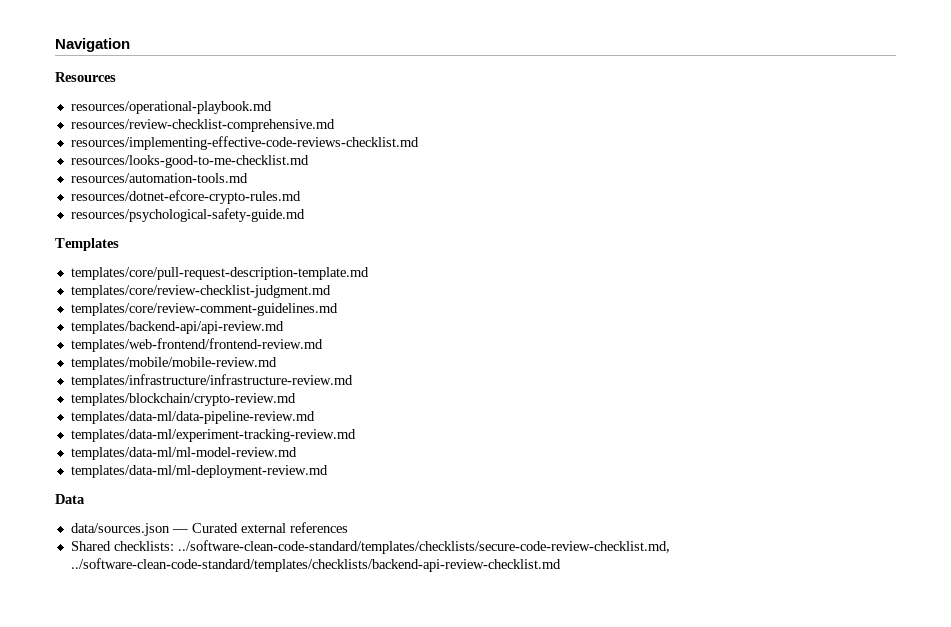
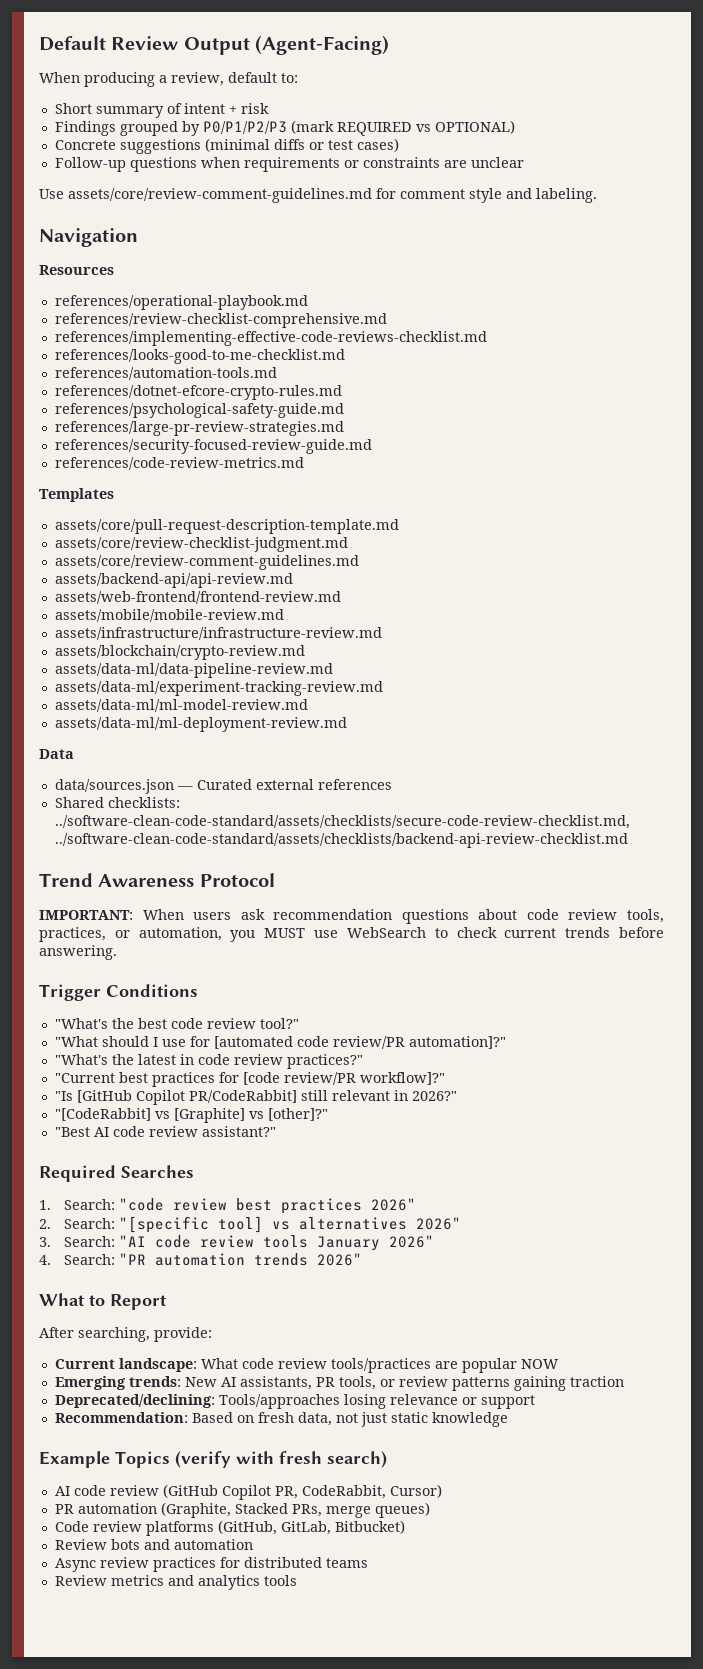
+ Default Review Output (Agent-Facing)
+ When producing a review, default to:
+ Short summary of intent + risk
+ Findings grouped by P0/P1/P2/P3 (mark REQUIRED vs OPTIONAL)
+ Concrete suggestions (minimal diffs or test cases)
+ Follow-up questions when requirements or constraints are unclear
+ Use assets/core/review-comment-guidelines.md for comment style and labeling.
  Navigation
  Resources
- resources/operational-playbook.md
- resources/review-checklist-comprehensive.md
- resources/implementing-effective-code-reviews-checklist.md
- resources/looks-good-to-me-checklist.md
- resources/automation-tools.md
- resources/dotnet-efcore-crypto-rules.md
- resources/psychological-safety-guide.md
+ references/operational-playbook.md
+ references/review-checklist-comprehensive.md
+ references/implementing-effective-code-reviews-checklist.md
+ references/looks-good-to-me-checklist.md
+ references/automation-tools.md
+ references/dotnet-efcore-crypto-rules.md
+ references/psychological-safety-guide.md
+ references/large-pr-review-strategies.md
+ references/security-focused-review-guide.md
+ references/code-review-metrics.md
  Templates
- templates/core/pull-request-description-template.md
- templates/core/review-checklist-judgment.md
- templates/core/review-comment-guidelines.md
- templates/backend-api/api-review.md
- templates/web-frontend/frontend-review.md
- templates/mobile/mobile-review.md
- templates/infrastructure/infrastructure-review.md
- templates/blockchain/crypto-review.md
- templates/data-ml/data-pipeline-review.md
- templates/data-ml/experiment-tracking-review.md
- templates/data-ml/ml-model-review.md
- templates/data-ml/ml-deployment-review.md
+ assets/core/pull-request-description-template.md
+ assets/core/review-checklist-judgment.md
+ assets/core/review-comment-guidelines.md
+ assets/backend-api/api-review.md
+ assets/web-frontend/frontend-review.md
+ assets/mobile/mobile-review.md
+ assets/infrastructure/infrastructure-review.md
+ assets/blockchain/crypto-review.md
+ assets/data-ml/data-pipeline-review.md
+ assets/data-ml/experiment-tracking-review.md
+ assets/data-ml/ml-model-review.md
+ assets/data-ml/ml-deployment-review.md
- Shared checklists: ../software-clean-code-standard/templates/checklists/secure-code-review-checklist.md, ../software-clean-code-standard/templates/checklists/backend-api-review-checklist.md
+ Shared checklists: ../software-clean-code-standard/assets/checklists/secure-code-review-checklist.md, ../software-clean-code-standard/assets/checklists/backend-api-review-checklist.md
+ Trend Awareness Protocol
+ IMPORTANT: When users ask recommendation questions about code review tools, practices, or automation, you MUST use WebSearch to check current trends before answering.
+ Trigger Conditions
+ "What's the best code review tool?"
+ "What should I use for [automated code review/PR automation]?"
+ "What's the latest in code review practices?"
+ "Current best practices for [code review/PR workflow]?"
+ "Is [GitHub Copilot PR/CodeRabbit] still relevant in 2026?"
+ "[CodeRabbit] vs [Graphite] vs [other]?"
+ "Best AI code review assistant?"
+ Required Searches
+ 1. Search: "code review best practices 2026"
+ 2. Search: "[specific tool] vs alternatives 2026"
+ 3. Search: "AI code review tools January 2026"
+ 4. Search: "PR automation trends 2026"
+ What to Report
+ After searching, provide:
+ Current landscape: What code review tools/practices are popular NOW
+ Emerging trends: New AI assistants, PR tools, or review patterns gaining traction
+ Deprecated/declining: Tools/approaches losing relevance or support
+ Recommendation: Based on fresh data, not just static knowledge
+ Example Topics (verify with fresh search)
+ AI code review (GitHub Copilot PR, CodeRabbit, Cursor)
+ PR automation (Graphite, Stacked PRs, merge queues)
+ Code review platforms (GitHub, GitLab, Bitbucket)
+ Review bots and automation
+ Async review practices for distributed teams
+ Review metrics and analytics tools

